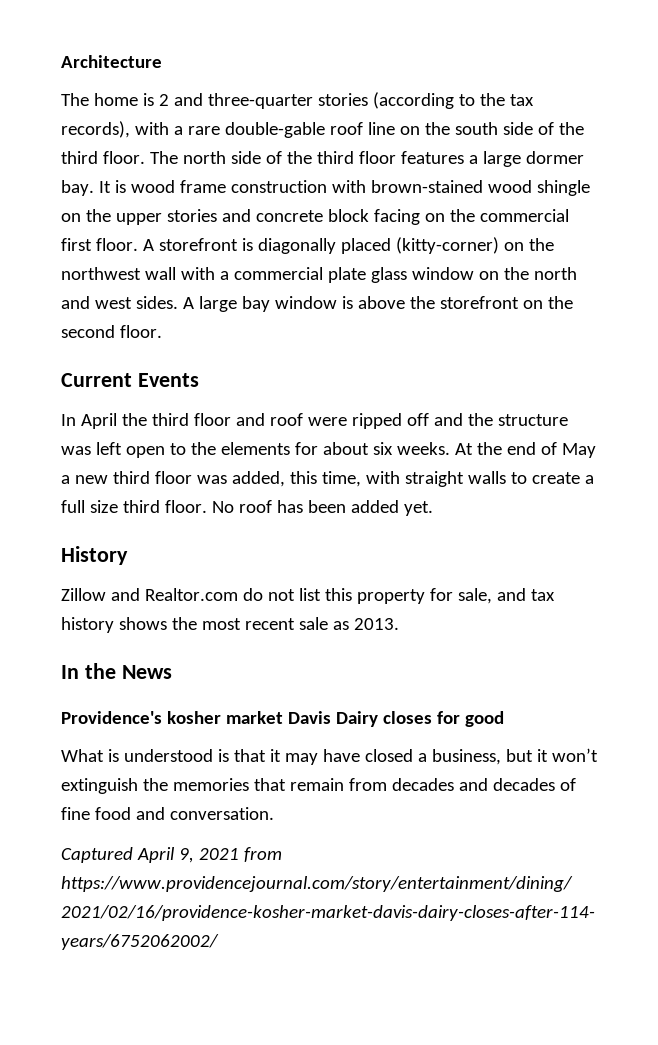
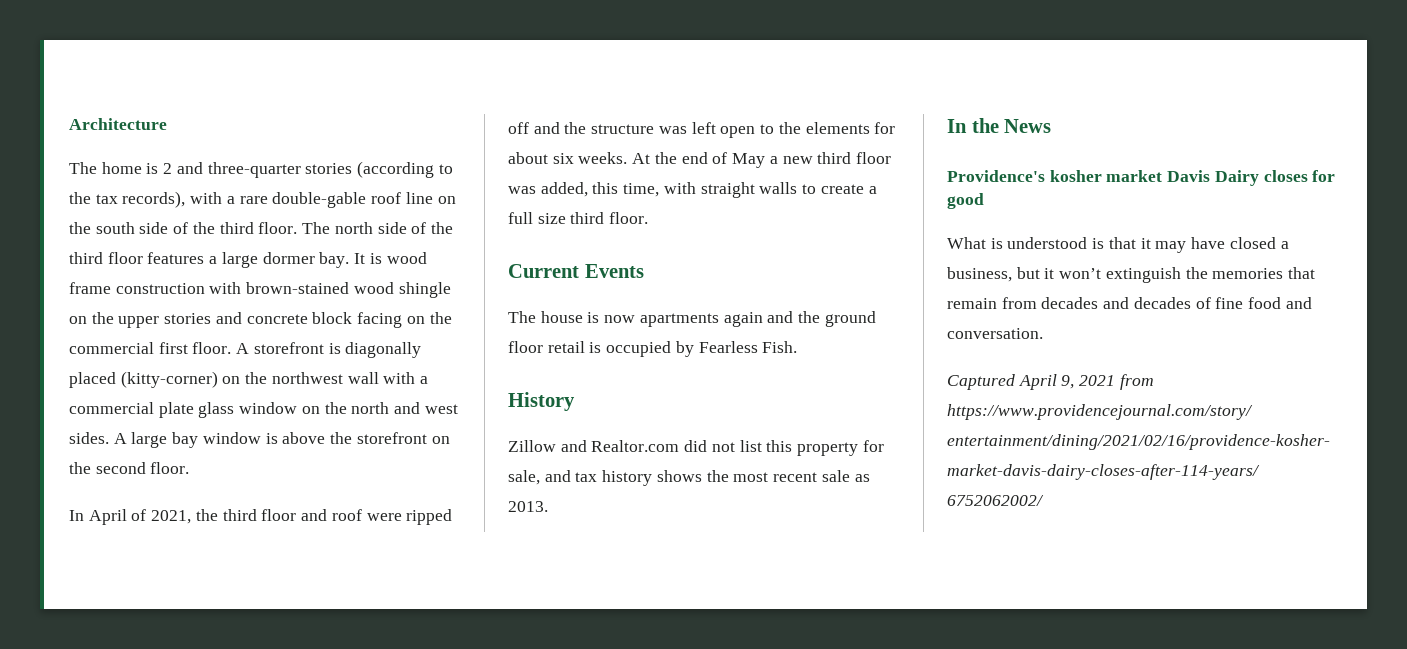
- Current Events
- In April the third floor and roof were ripped off and the structure was left open to the elements for about six weeks.
+ In April of 2021, the third floor and roof were ripped off and the structure was left open to the elements for about six weeks.
- At the end of May a new third floor was added, this time, with straight walls to create a full size third floor. No roof has been added yet.
+ At the end of May a new third floor was added, this time, with straight walls to create a full size third floor.
+ Current Events
+ The house is now apartments again and the ground floor retail is occupied by Fearless Fish.
- Zillow and Realtor.com do not list this property for sale, and tax history shows the most recent sale as 2013.
+ Zillow and Realtor.com did not list this property for sale, and tax history shows the most recent sale as 2013.

